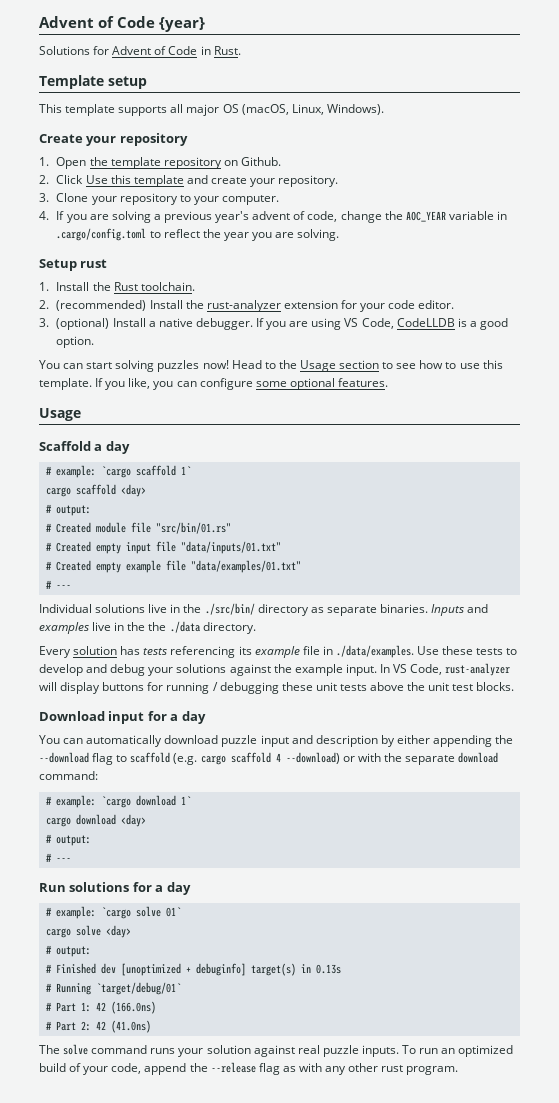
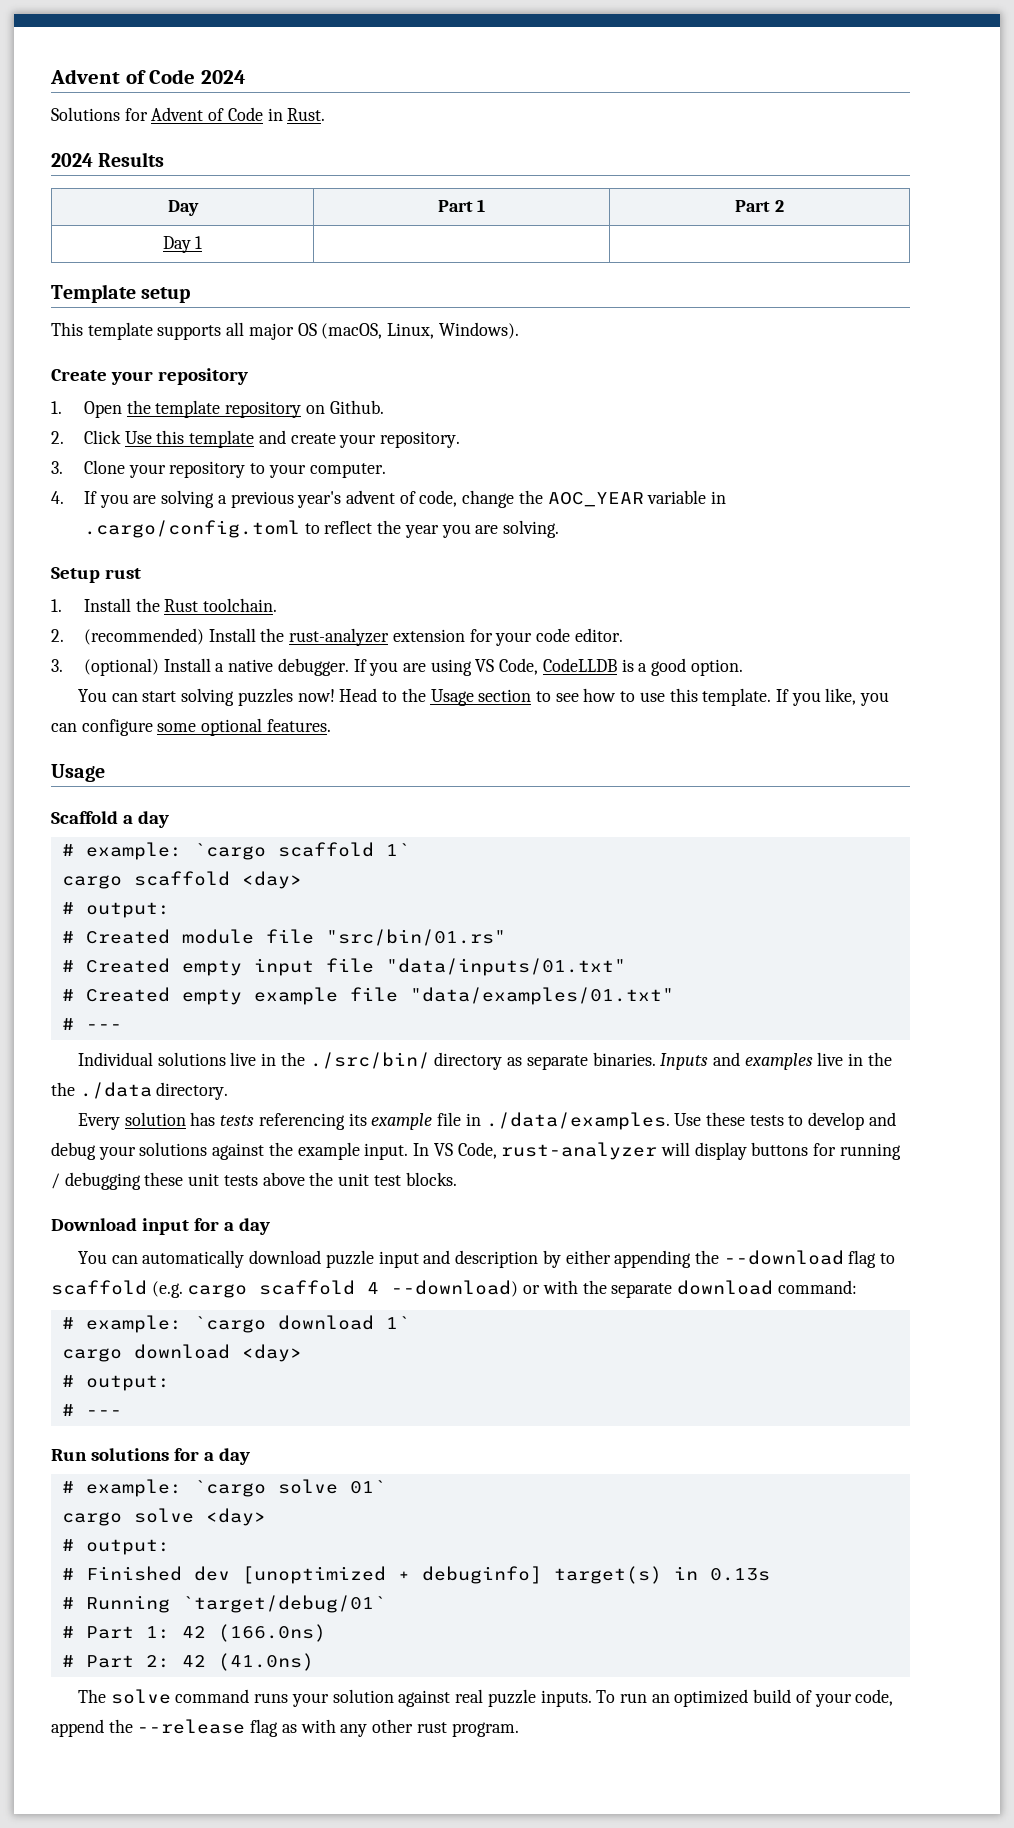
- Advent of Code {year}
+ Advent of Code 2024
+ 2024 Results
+ Day | Part 1 | Part 2
+ Day 1 | |

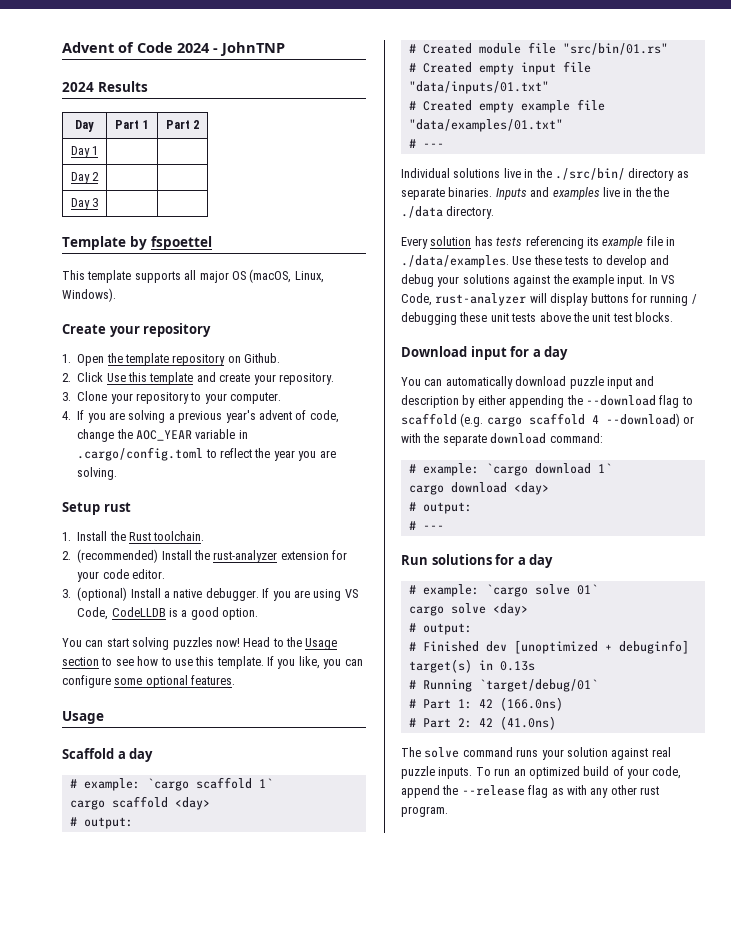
- Advent of Code 2024
- Solutions for Advent of Code in Rust.
+ Advent of Code 2024 - JohnTNP
+ Day 2 | |
+ Day 3 | |
- Template setup
+ Template by fspoettel

